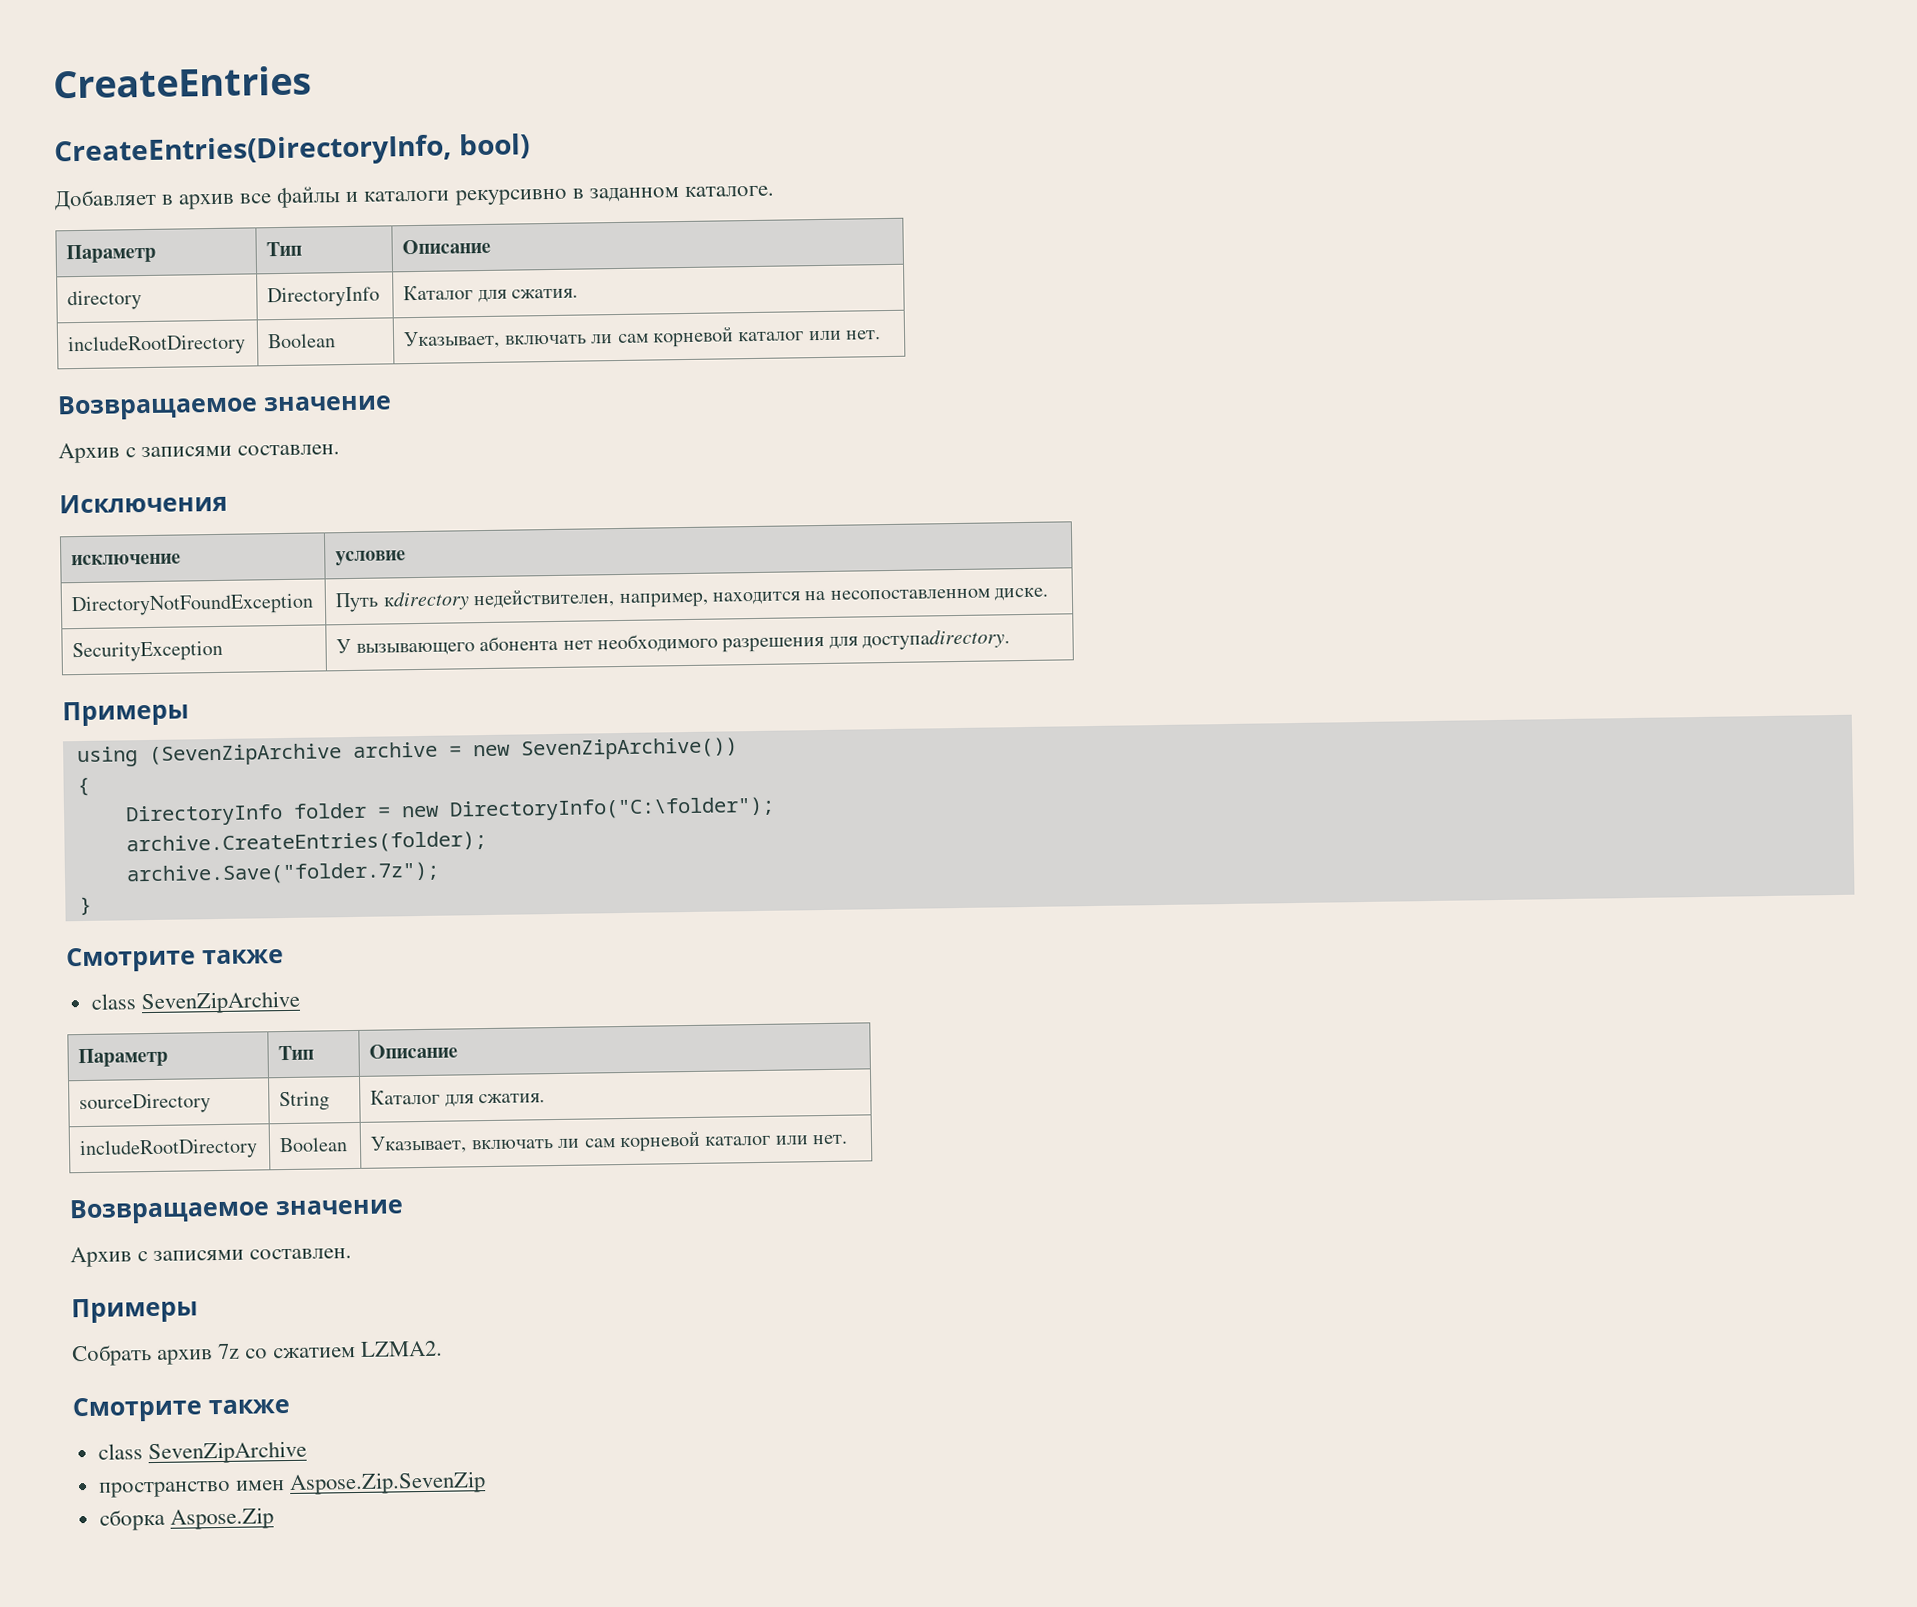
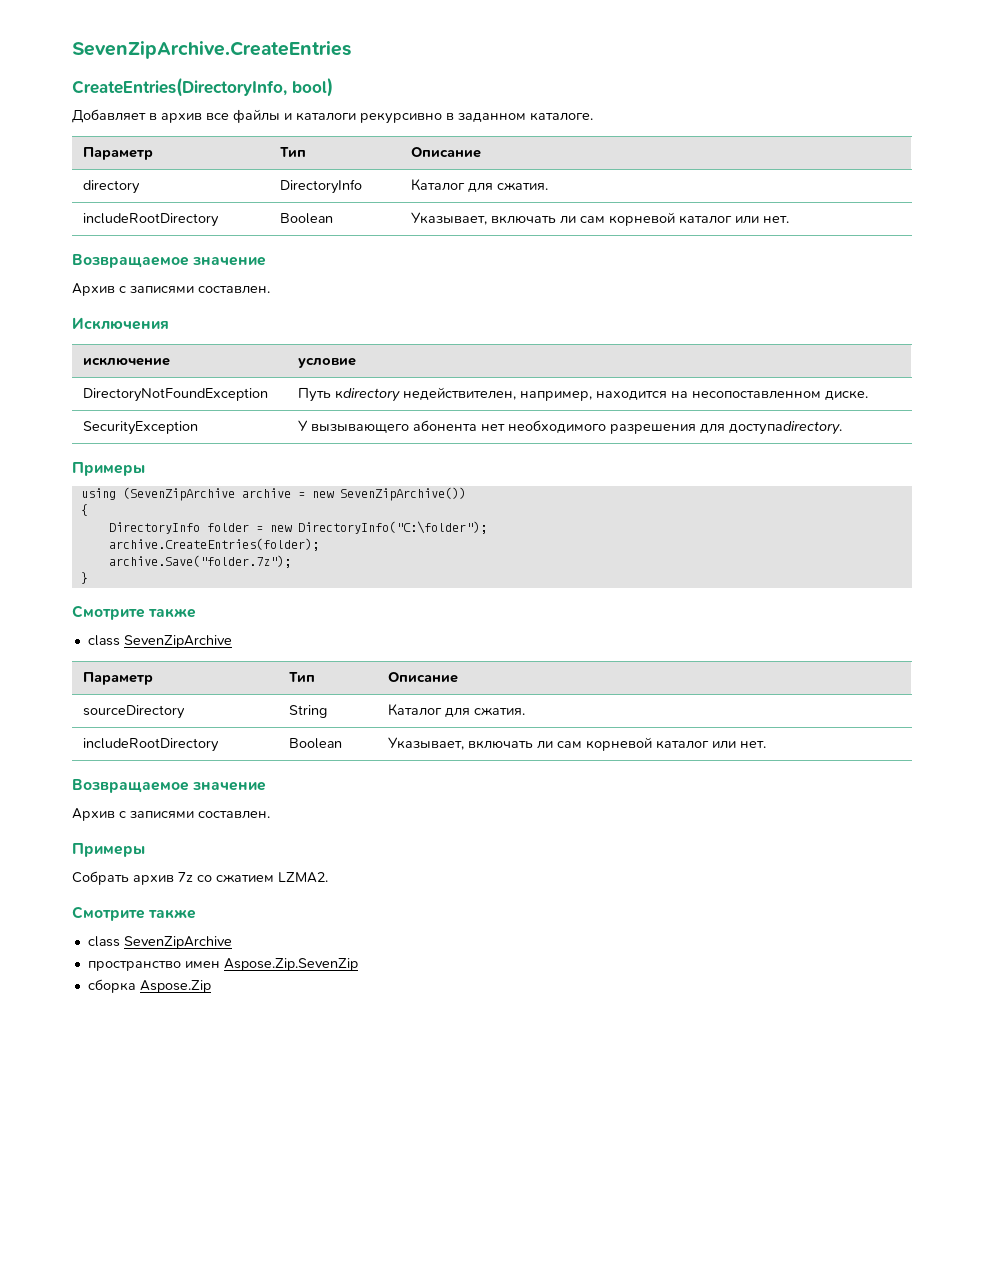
- CreateEntries
+ SevenZipArchive.CreateEntries

